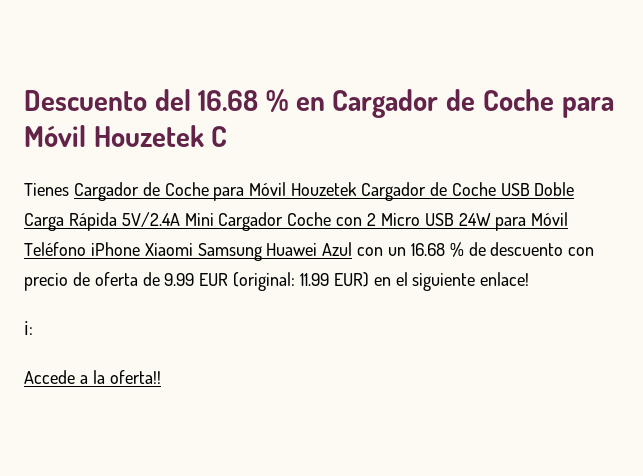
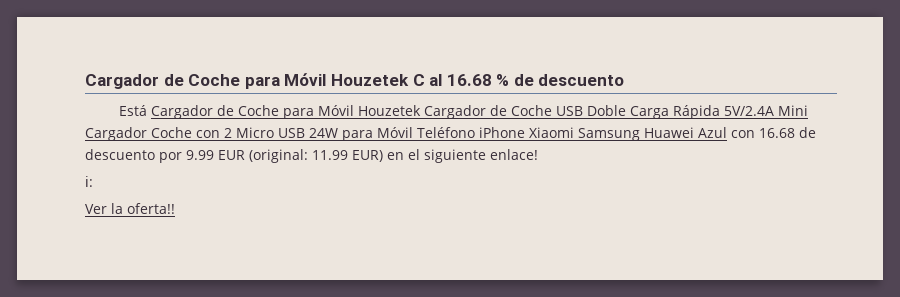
- Descuento del 16.68 % en Cargador de Coche para Móvil Houzetek C
- Tienes Cargador de Coche para Móvil Houzetek Cargador de Coche USB Doble Carga Rápida 5V/2.4A Mini Cargador Coche con 2 Micro USB 24W para Móvil Teléfono iPhone Xiaomi Samsung Huawei Azul con un 16.68 % de descuento con precio de oferta de 9.99 EUR (original: 11.99 EUR) en el siguiente enlace!
+ Cargador de Coche para Móvil Houzetek C al 16.68 % de descuento
+ Está Cargador de Coche para Móvil Houzetek Cargador de Coche USB Doble Carga Rápida 5V/2.4A Mini Cargador Coche con 2 Micro USB 24W para Móvil Teléfono iPhone Xiaomi Samsung Huawei Azul con 16.68 de descuento por 9.99 EUR (original: 11.99 EUR) en el siguiente enlace!
- Accede a la oferta!!
+ Ver la oferta!!

